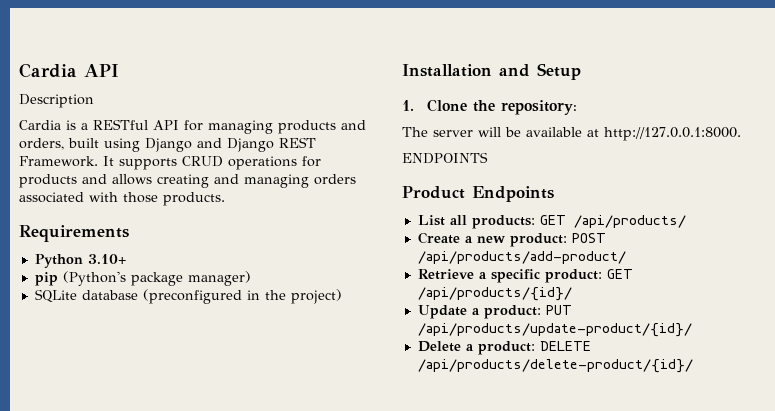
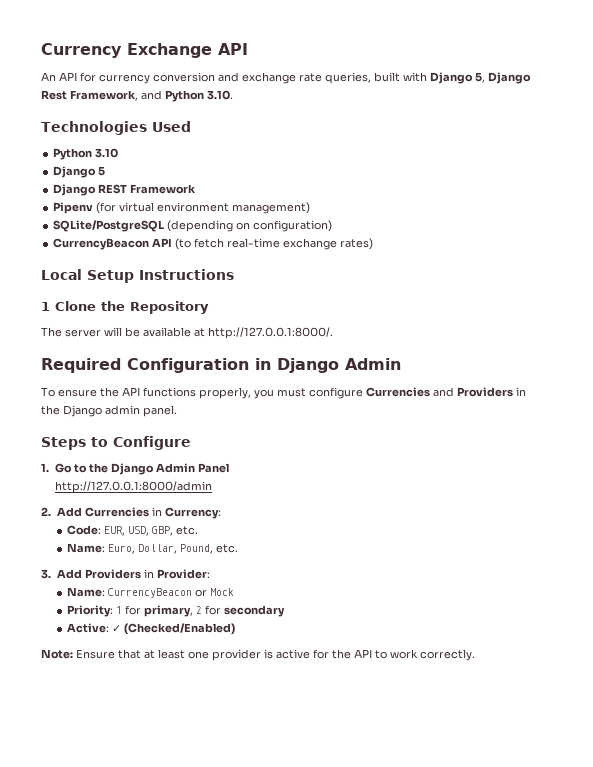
- Cardia API
+ Currency Exchange API
- Description
- Cardia is a RESTful API for managing products and orders, built using Django and Django REST Framework. It supports CRUD operations for products and allows creating and managing orders associated with those products.
- Requirements
- Python 3.10+
- pip (Python's package manager)
- SQLite database (preconfigured in the project)
- Installation and Setup
- 1. Clone the repository:
+ An API for currency conversion and exchange rate queries, built with Django 5, Django Rest Framework, and Python 3.10.
+ Technologies Used
+ Python 3.10
+ Django 5
+ Django REST Framework
+ Pipenv (for virtual environment management)
+ SQLite/PostgreSQL (depending on configuration)
+ CurrencyBeacon API (to fetch real-time exchange rates)
+ Local Setup Instructions
+ 1 Clone the Repository
- The server will be available at http://127.0.0.1:8000.
- ENDPOINTS
- Product Endpoints
- List all products: GET /api/products/
- Create a new product: POST /api/products/add-product/
- Retrieve a specific product: GET /api/products/{id}/
- Update a product: PUT /api/products/update-product/{id}/
- Delete a product: DELETE /api/products/delete-product/{id}/
+ The server will be available at http://127.0.0.1:8000/.
+ Required Configuration in Django Admin
+ To ensure the API functions properly, you must configure Currencies and Providers in the Django admin panel.
+ Steps to Configure
+ 1. Go to the Django Admin Panel
+ http://127.0.0.1:8000/admin
+ 2. Add Currencies in Currency:
+ Code: EUR, USD, GBP, etc.
+ Name: Euro, Dollar, Pound, etc.
+ 3. Add Providers in Provider:
+ Name: CurrencyBeacon or Mock
+ Priority: 1 for primary, 2 for secondary
+ Active: ✓ (Checked/Enabled)
+ Note: Ensure that at least one provider is active for the API to work correctly.

